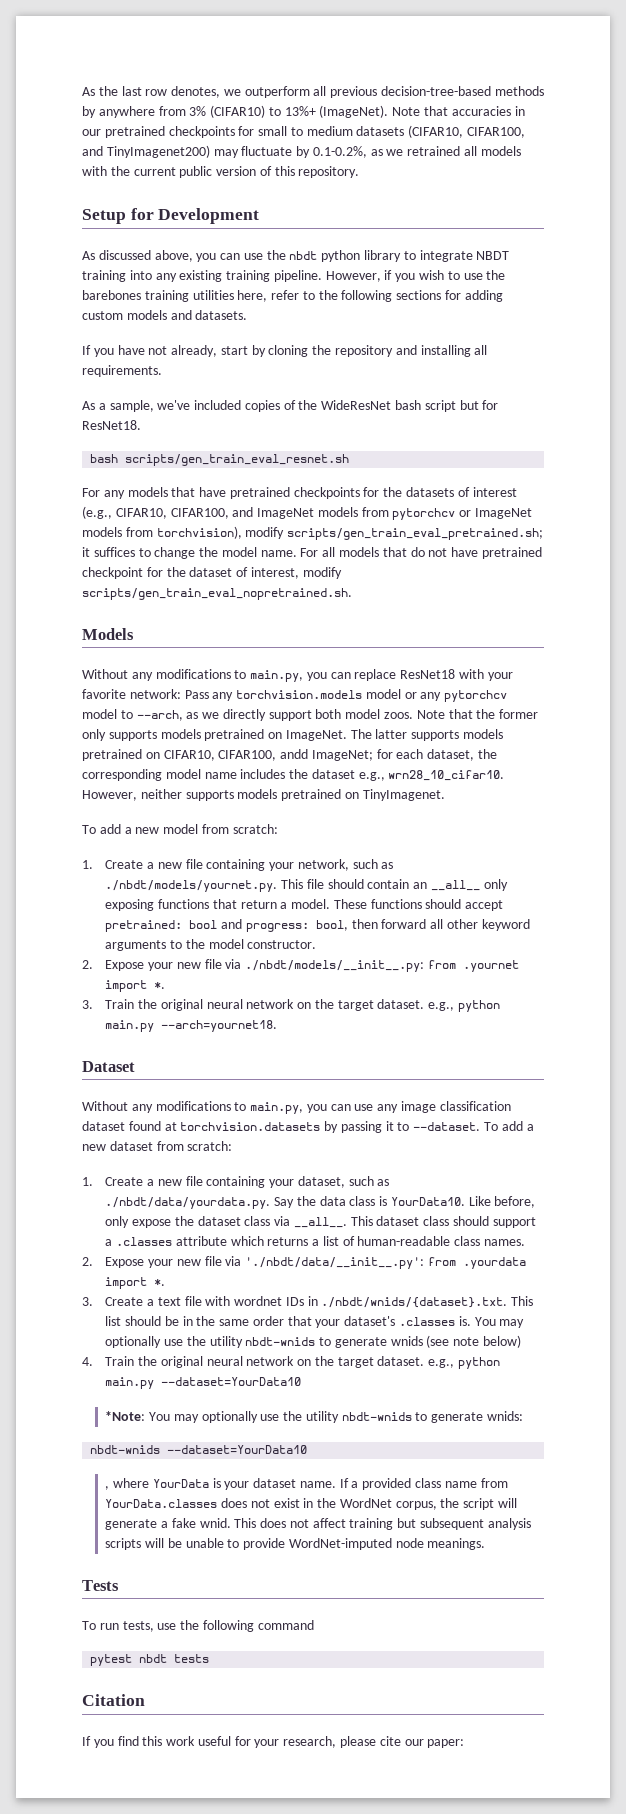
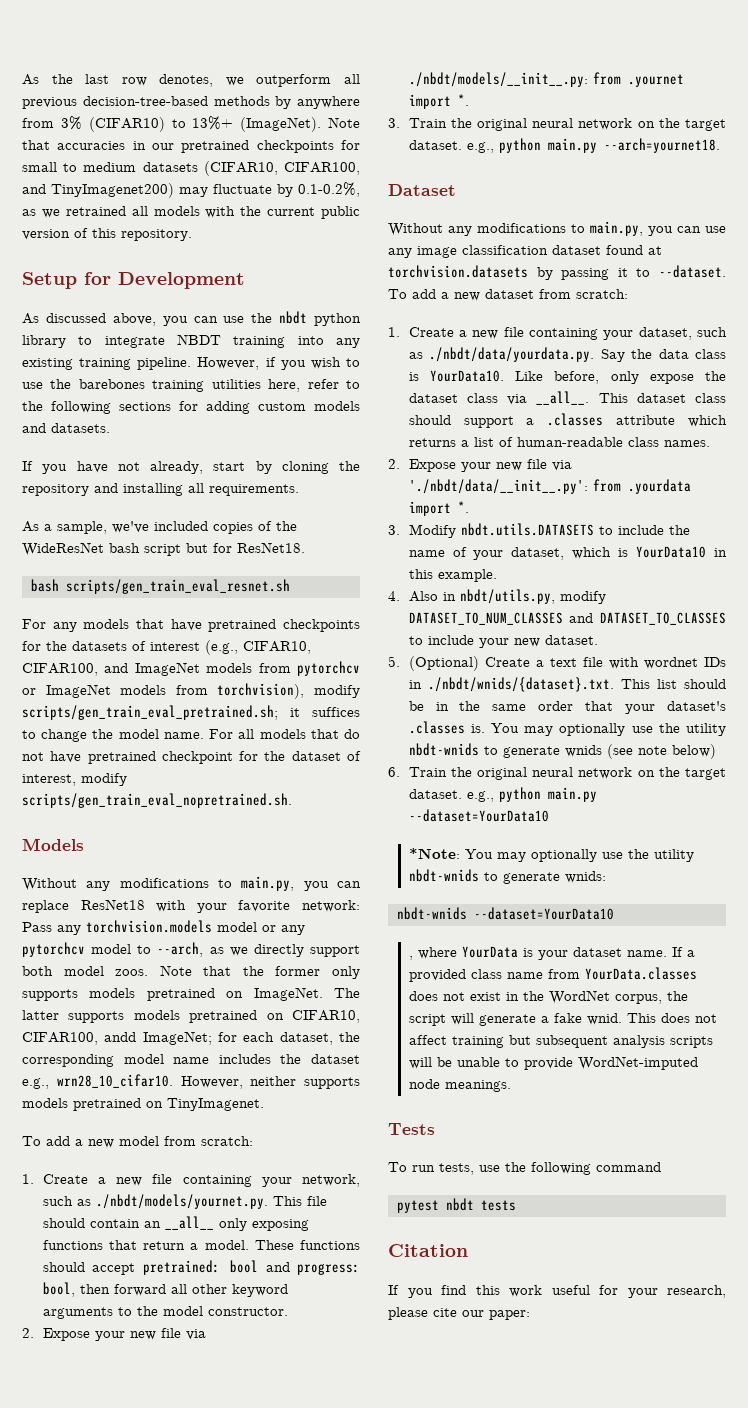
- 3. Create a text file with wordnet IDs in ./nbdt/wnids/{dataset}.txt. This list should be in the same order that your dataset's .classes is.
+ 3. Modify nbdt.utils.DATASETS to include the name of your dataset, which is YourData10 in this example.
+ 4. Also in nbdt/utils.py, modify DATASET_TO_NUM_CLASSES and DATASET_TO_CLASSES to include your new dataset.
+ 5. (Optional) Create a text file with wordnet IDs in ./nbdt/wnids/{dataset}.txt. This list should be in the same order that your dataset's .classes is.
- 4. Train the original neural network on the target dataset. e.g., python main.py --dataset=YourData10
+ 6. Train the original neural network on the target dataset. e.g., python main.py --dataset=YourData10

